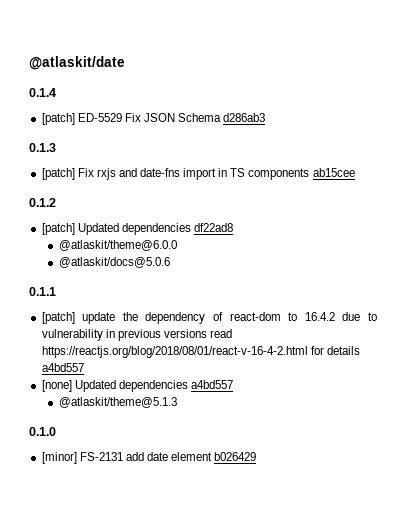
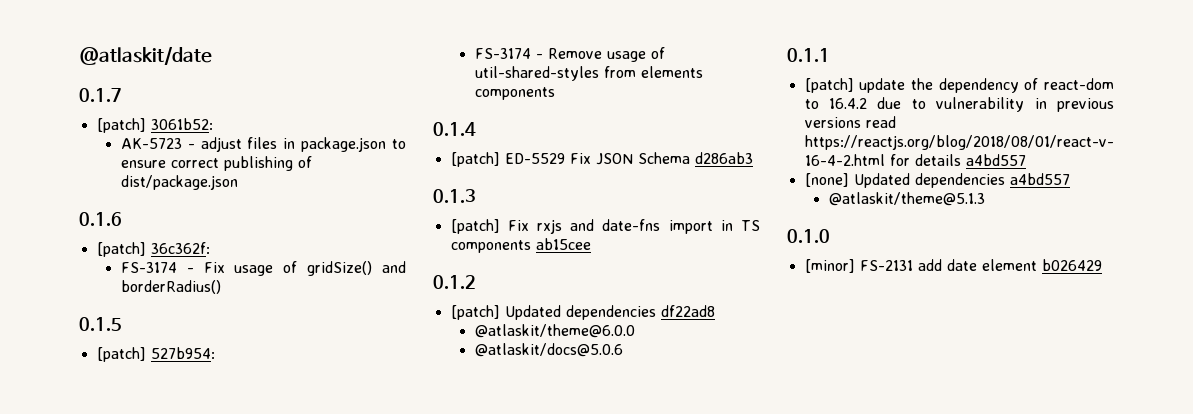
+ 0.1.7
+ [patch] 3061b52:
+ AK-5723 - adjust files in package.json to ensure correct publishing of dist/package.json
+ 0.1.6
+ [patch] 36c362f:
+ FS-3174 - Fix usage of gridSize() and borderRadius()
+ 0.1.5
+ [patch] 527b954:
+ FS-3174 - Remove usage of util-shared-styles from elements components

